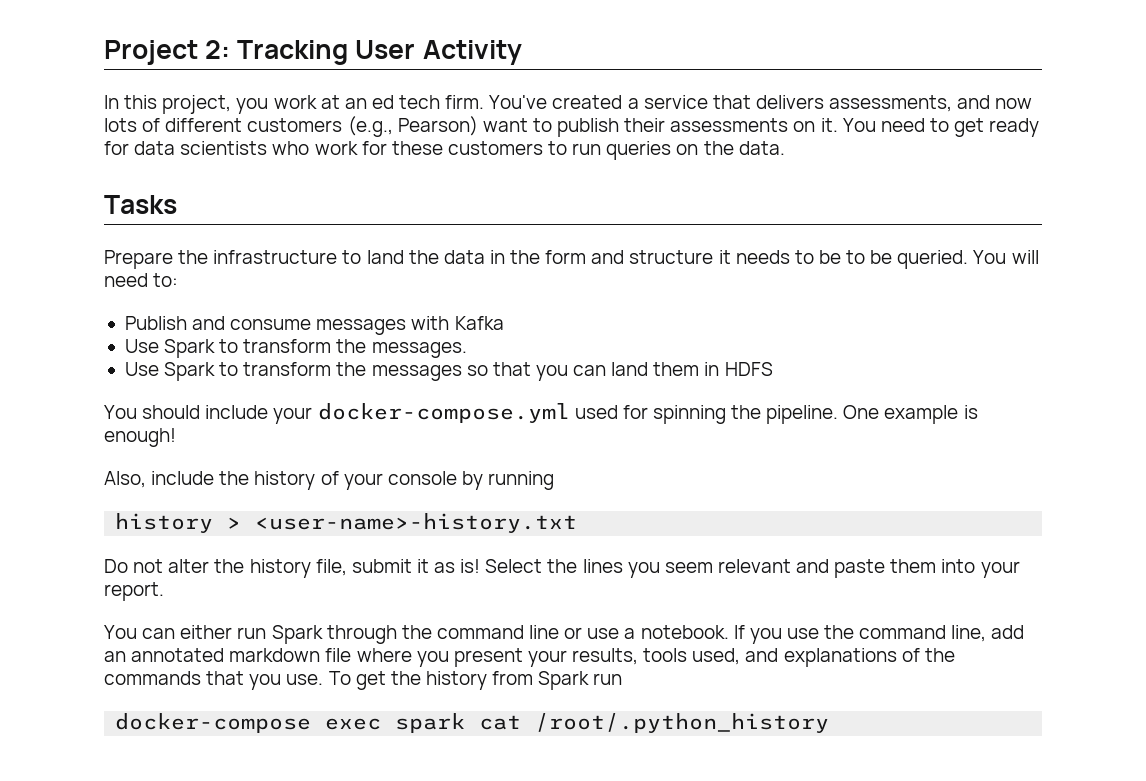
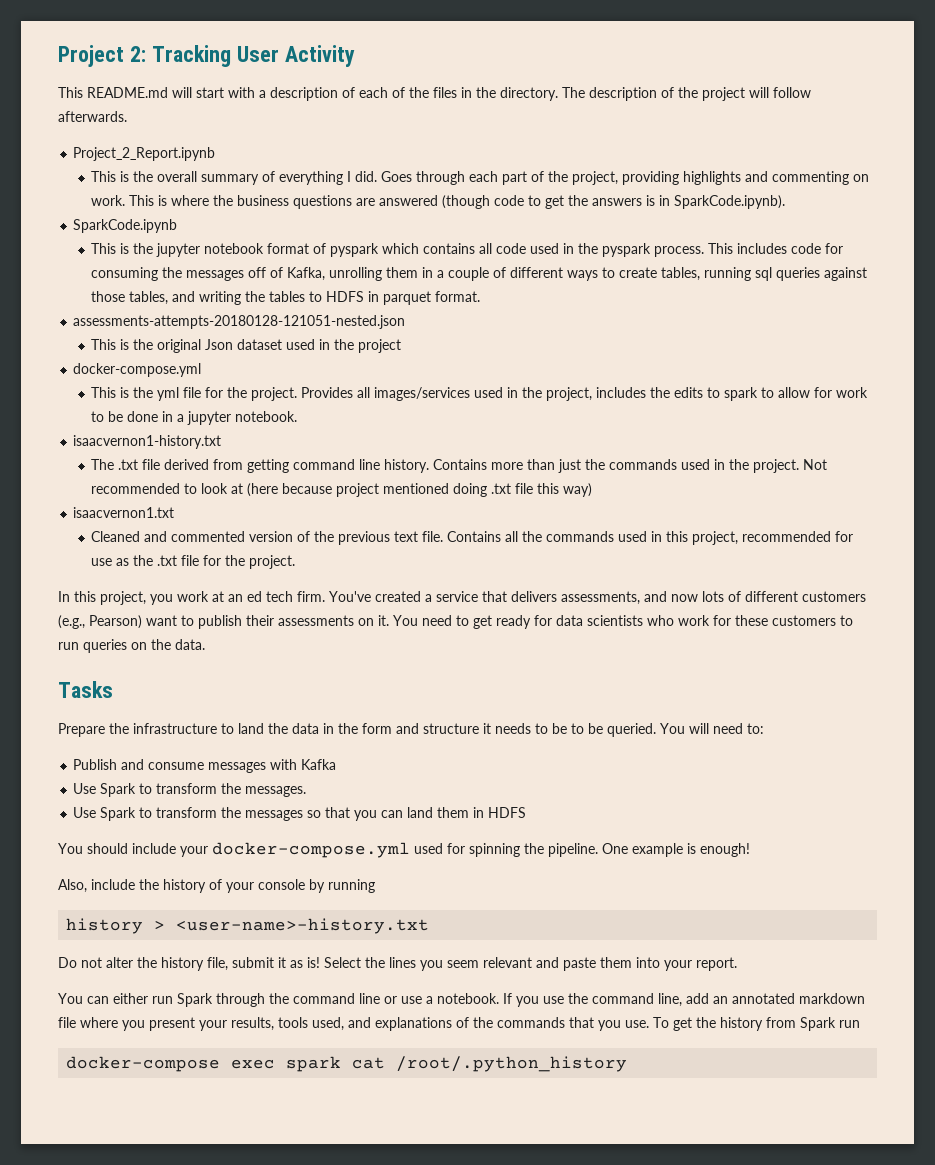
+ This README.md will start with a description of each of the files in the directory. The description of the project will follow afterwards.
+ Project_2_Report.ipynb
+ This is the overall summary of everything I did. Goes through each part of the project, providing highlights and commenting on work. This is where the business questions are answered (though code to get the answers is in SparkCode.ipynb).
+ SparkCode.ipynb
+ This is the jupyter notebook format of pyspark which contains all code used in the pyspark process. This includes code for consuming the messages off of Kafka, unrolling them in a couple of different ways to create tables, running sql queries against those tables, and writing the tables to HDFS in parquet format.
+ assessments-attempts-20180128-121051-nested.json
+ This is the original Json dataset used in the project
+ docker-compose.yml
+ This is the yml file for the project. Provides all images/services used in the project, includes the edits to spark to allow for work to be done in a jupyter notebook.
+ isaacvernon1-history.txt
+ The .txt file derived from getting command line history. Contains more than just the commands used in the project. Not recommended to look at (here because project mentioned doing .txt file this way)
+ isaacvernon1.txt
+ Cleaned and commented version of the previous text file. Contains all the commands used in this project, recommended for use as the .txt file for the project.

